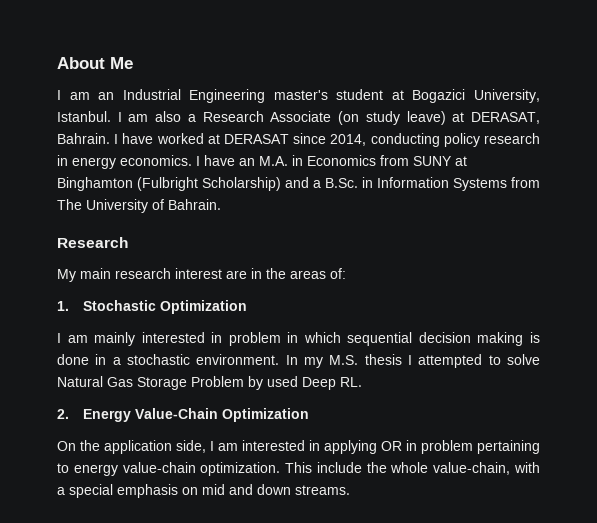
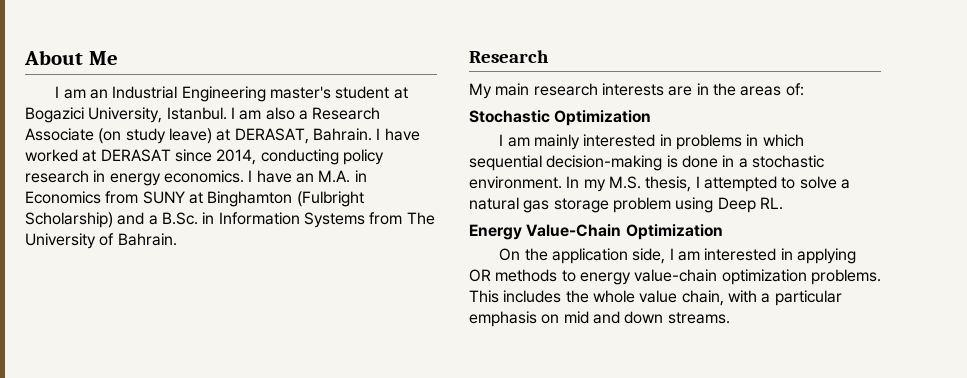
- My main research interest are in the areas of:
+ My main research interests are in the areas of:
- 1. Stochastic Optimization
+ Stochastic Optimization
- I am mainly interested in problem in which sequential decision making is done in a stochastic environment.
+ I am mainly interested in problems in which sequential decision-making is done in a stochastic environment.
- In my M.S. thesis I attempted to solve Natural Gas Storage Problem by used Deep RL.
+ In my M.S. thesis, I attempted to solve a natural gas storage problem using Deep RL.
- 2. Energy Value-Chain Optimization
+ Energy Value-Chain Optimization
- On the application side, I am interested in applying OR in problem pertaining to energy value-chain optimization. This include the whole value-chain, with a special emphasis on mid and down streams.
+ On the application side, I am interested in applying OR methods to energy value-chain optimization problems. This includes the whole value chain, with a particular emphasis on mid and down streams.

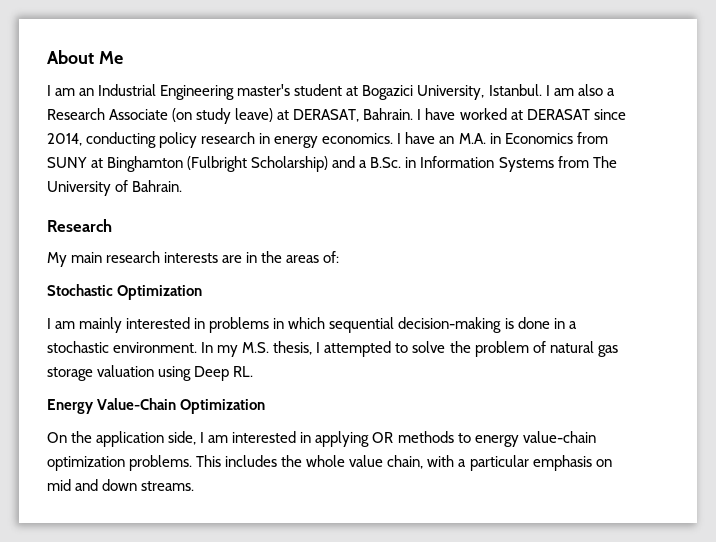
- In my M.S. thesis, I attempted to solve a natural gas storage problem using Deep RL.
+ In my M.S. thesis, I attempted to solve the problem of natural gas storage valuation using Deep RL.

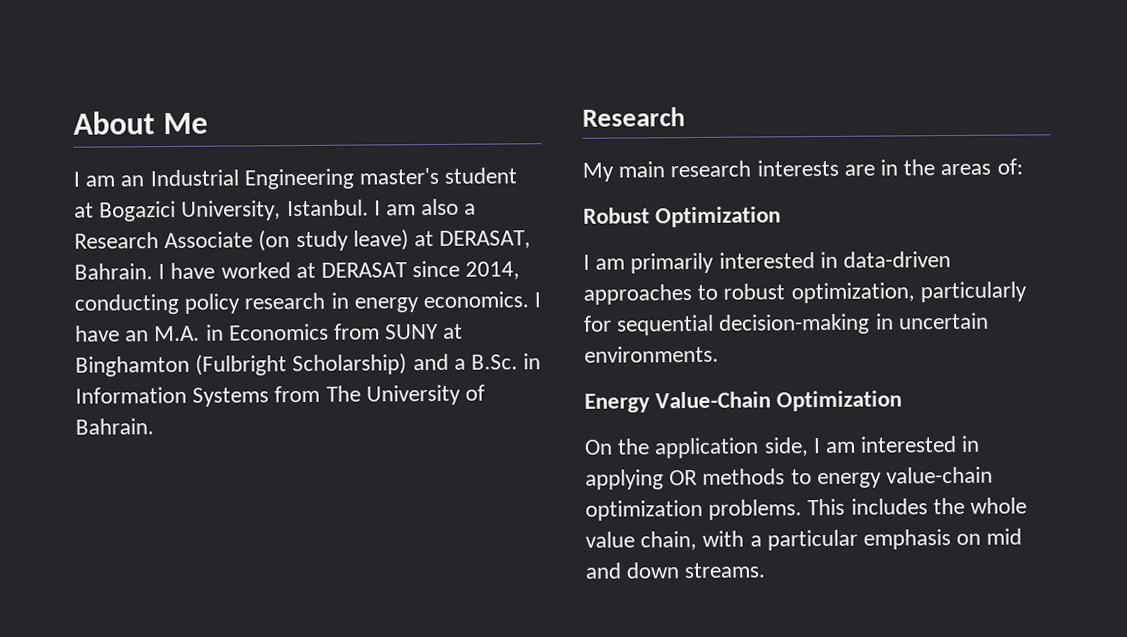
- Stochastic Optimization
+ Robust Optimization
- I am mainly interested in problems in which sequential decision-making is done in a stochastic environment. In my M.S. thesis, I attempted to solve the problem of natural gas storage valuation using Deep RL.
+ I am primarily interested in data-driven approaches to robust optimization, particularly for sequential decision-making in uncertain environments.

